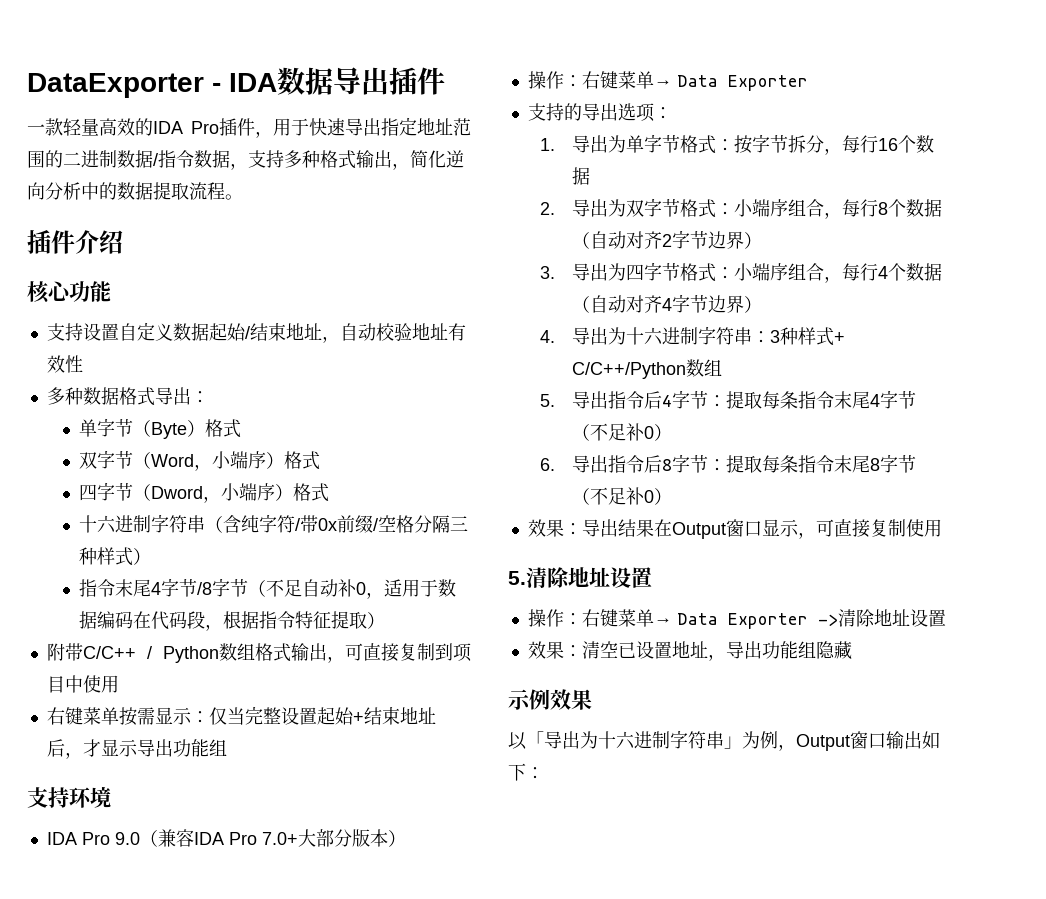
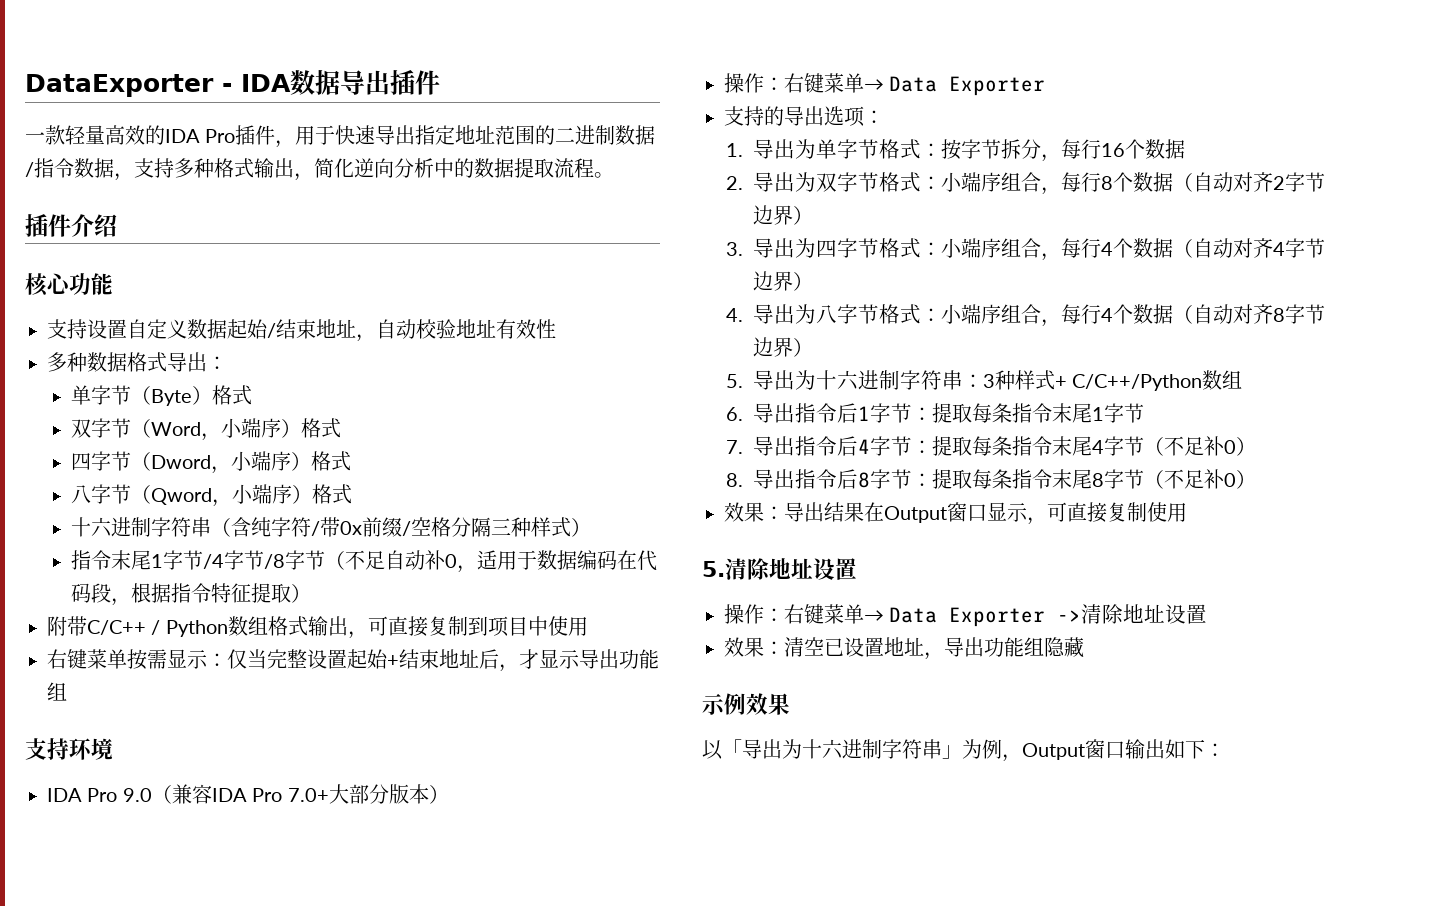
+ 八字节（Qword，小端序）格式
- 指令末尾4字节/8字节（不足自动补0，适用于数据编码在代码段，根据指令特征提取）
+ 指令末尾1字节/4字节/8字节（不足自动补0，适用于数据编码在代码段，根据指令特征提取）
- 4.导出为十六进制字符串：3种样式+ C/C++/Python数组
+ 4.导出为八字节格式：小端序组合，每行4个数据（自动对齐8字节边界）
+ 5.导出为十六进制字符串：3种样式+ C/C++/Python数组
- 5.导出指令后4字节：提取每条指令末尾4字节（不足补0）
+ 6.导出指令后1字节：提取每条指令末尾1字节
+ 7.导出指令后4字节：提取每条指令末尾4字节（不足补0）
- 6.导出指令后8字节：提取每条指令末尾8字节（不足补0）
+ 8.导出指令后8字节：提取每条指令末尾8字节（不足补0）

